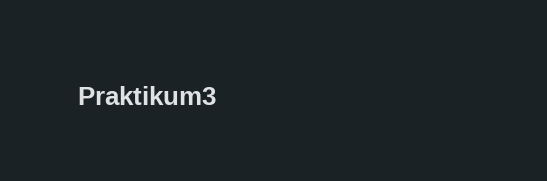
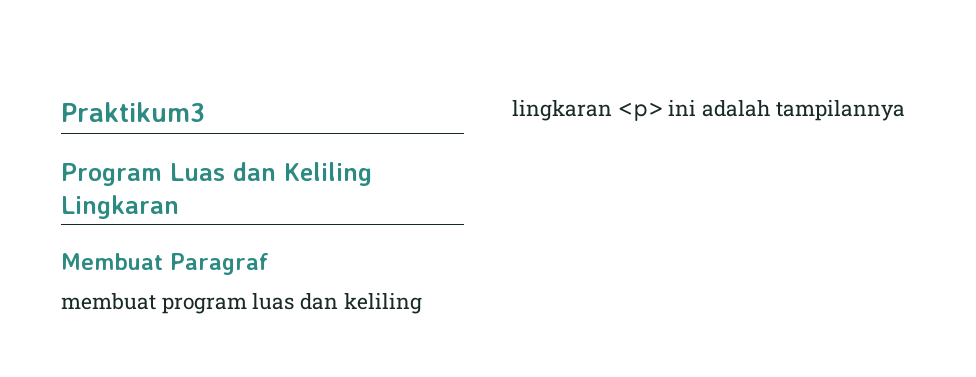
+ Program Luas dan Keliling Lingkaran
+ Membuat Paragraf
+ membuat program luas dan keliling lingkaran <p> ini adalah tampilannya

